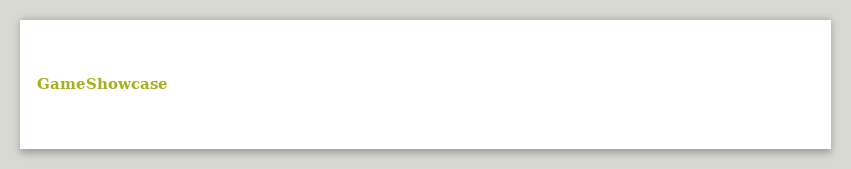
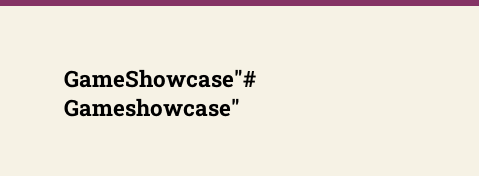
- GameShowcase
+ GameShowcase"# Gameshowcase"

